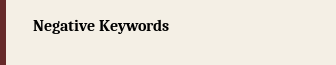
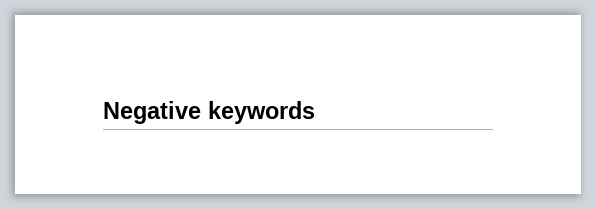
- Negative Keywords
+ Negative keywords

